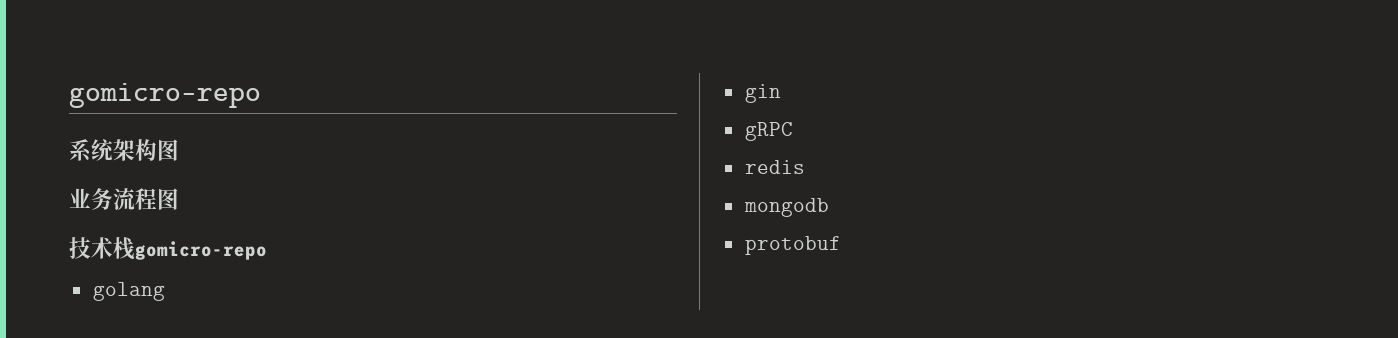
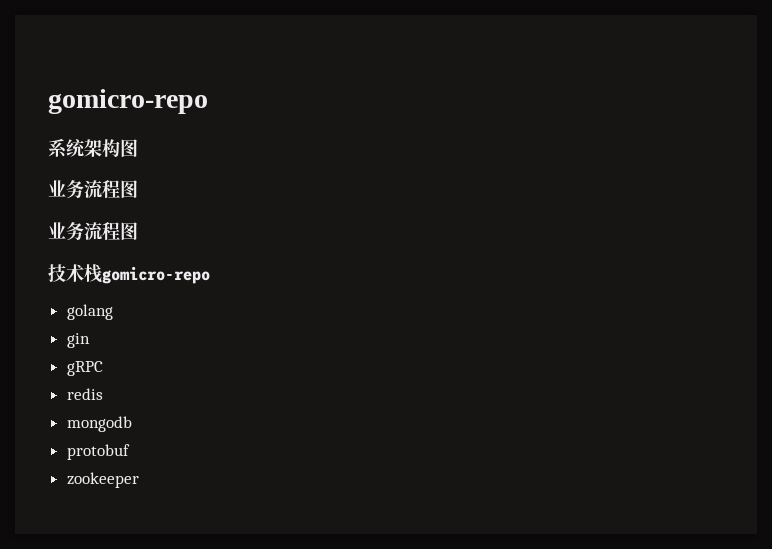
  系统架构图
+ 业务流程图
+ zookeeper

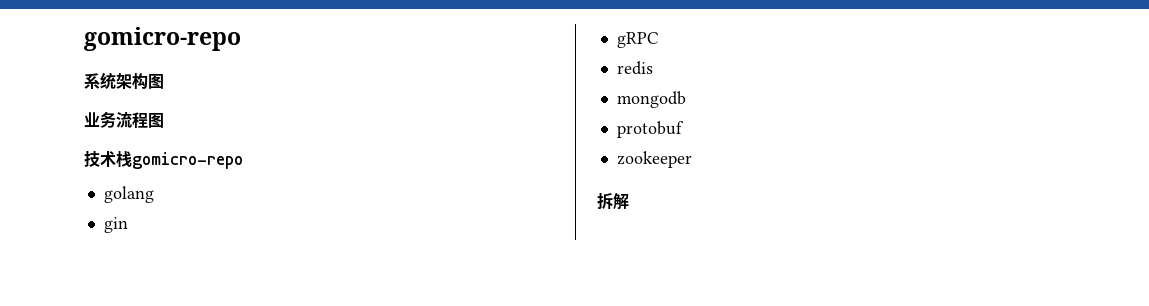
  系统架构图
- 业务流程图
+ 拆解

